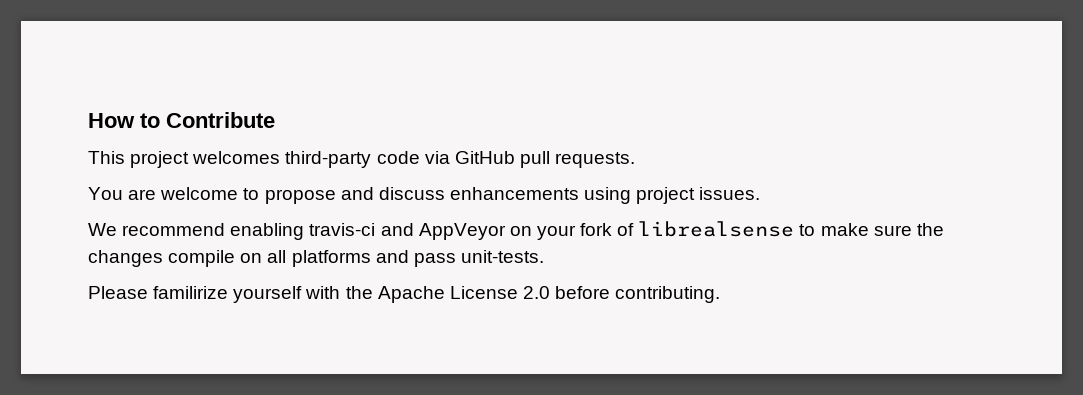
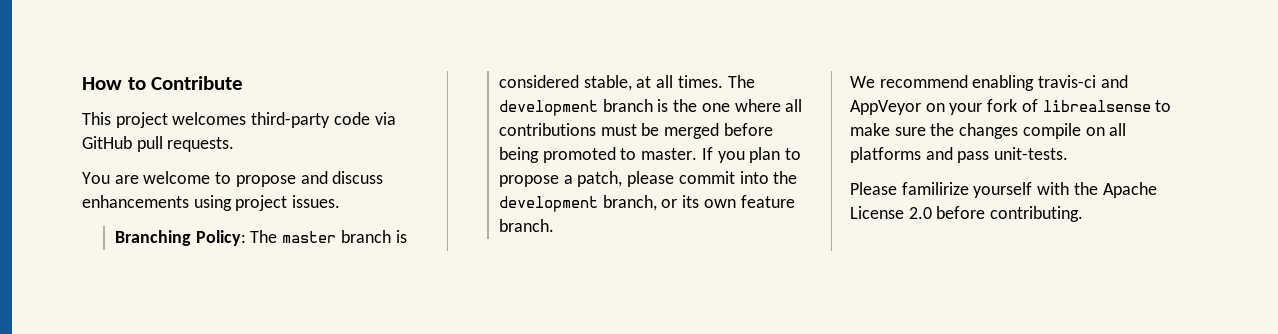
+ Branching Policy: The master branch is considered stable, at all times. The development branch is the one where all contributions must be merged before being promoted to master. If you plan to propose a patch, please commit into the development branch, or its own feature branch.

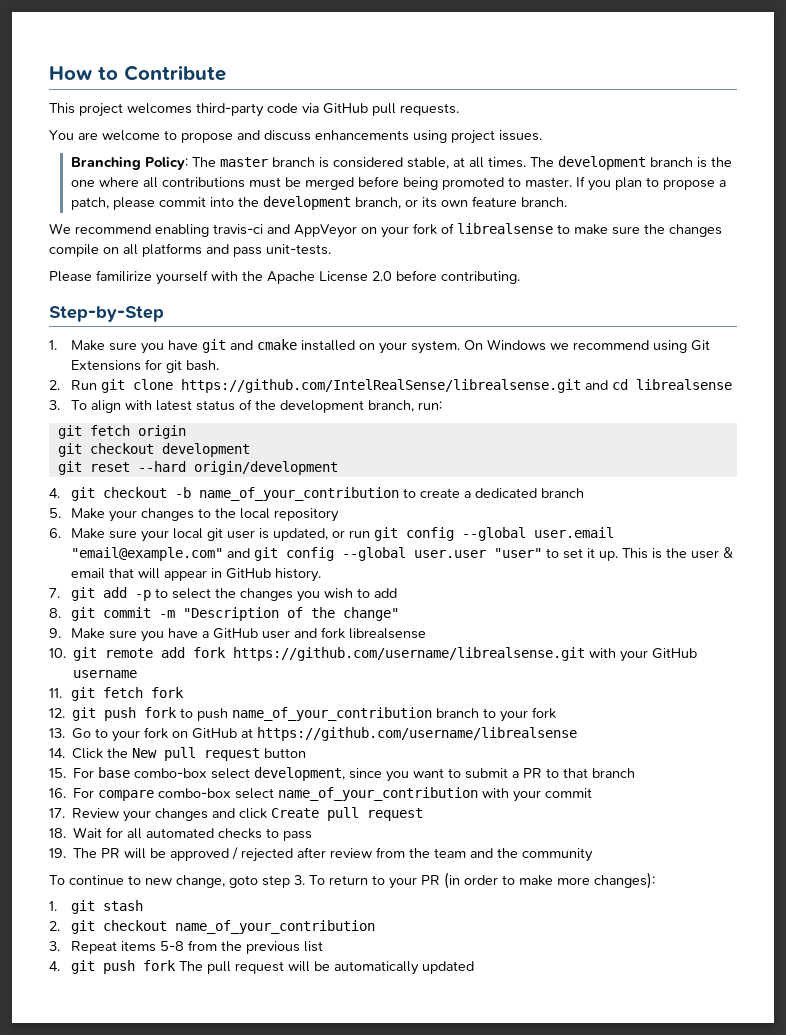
+ Step-by-Step
+ 1. Make sure you have git and cmake installed on your system. On Windows we recommend using Git Extensions for git bash.
+ 2. Run git clone https://github.com/IntelRealSense/librealsense.git and cd librealsense
+ 3. To align with latest status of the development branch, run:
+ git fetch origin
+ git checkout development
+ git reset --hard origin/development
+ 4. git checkout -b name_of_your_contribution to create a dedicated branch
+ 5. Make your changes to the local repository
+ 6. Make sure your local git user is updated, or run git config --global user.email "email@example.com" and git config --global user.user "user" to set it up. This is the user & email that will appear in GitHub history.
+ 7. git add -p to select the changes you wish to add
+ 8. git commit -m "Description of the change"
+ 9. Make sure you have a GitHub user and fork librealsense
+ 10. git remote add fork https://github.com/username/librealsense.git with your GitHub username
+ 11. git fetch fork
+ 12. git push fork to push name_of_your_contribution branch to your fork
+ 13. Go to your fork on GitHub at https://github.com/username/librealsense
+ 14. Click the New pull request button
+ 15. For base combo-box select development, since you want to submit a PR to that branch
+ 16. For compare combo-box select name_of_your_contribution with your commit
+ 17. Review your changes and click Create pull request
+ 18. Wait for all automated checks to pass
+ 19. The PR will be approved / rejected after review from the team and the community
+ To continue to new change, goto step 3. To return to your PR (in order to make more changes):
+ 1. git stash
+ 2. git checkout name_of_your_contribution
+ 3. Repeat items 5-8 from the previous list
+ 4. git push fork The pull request will be automatically updated

